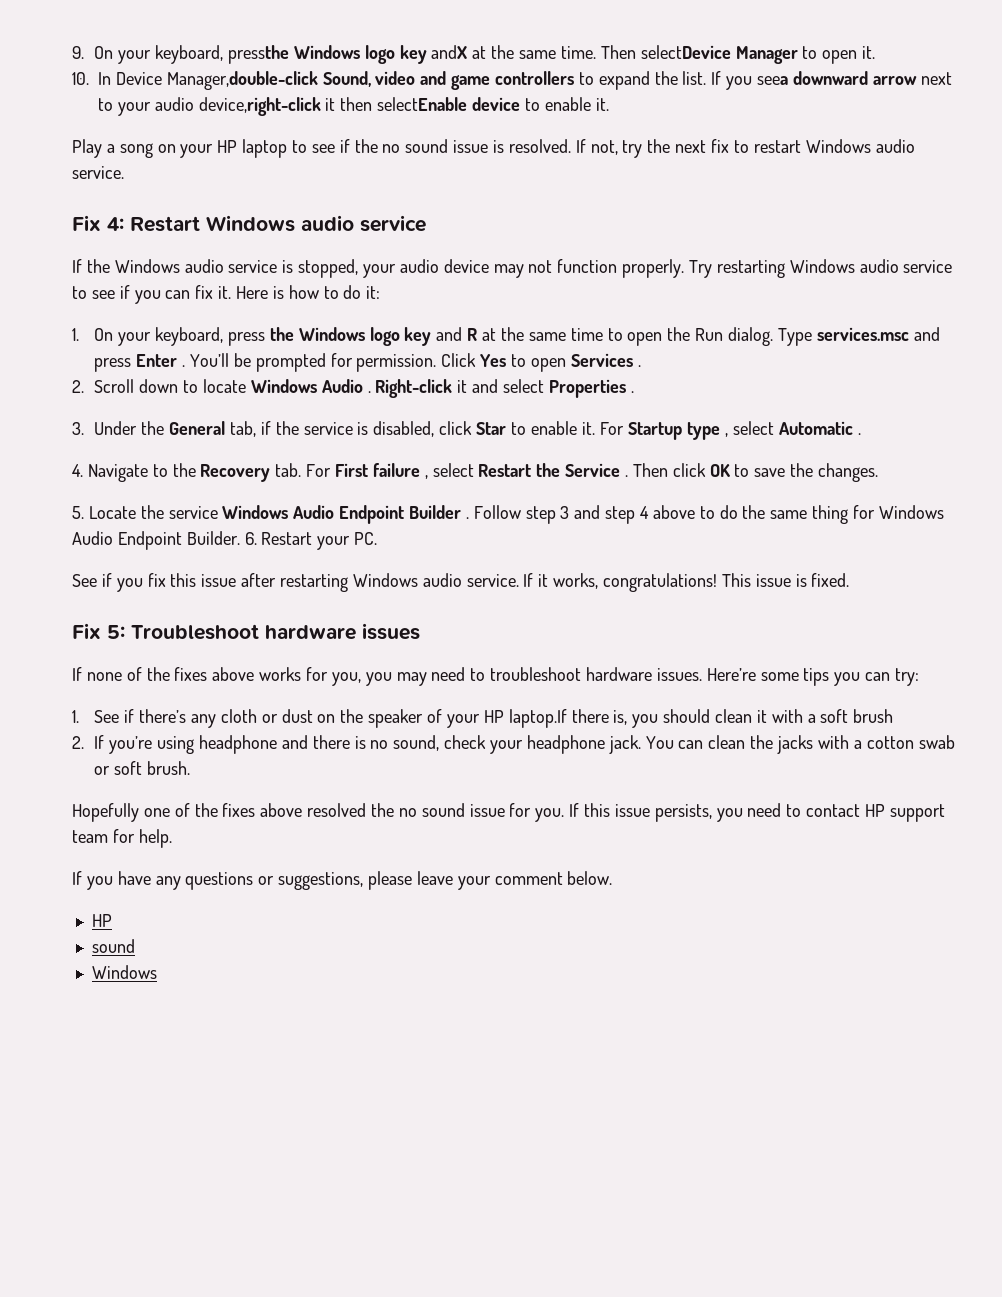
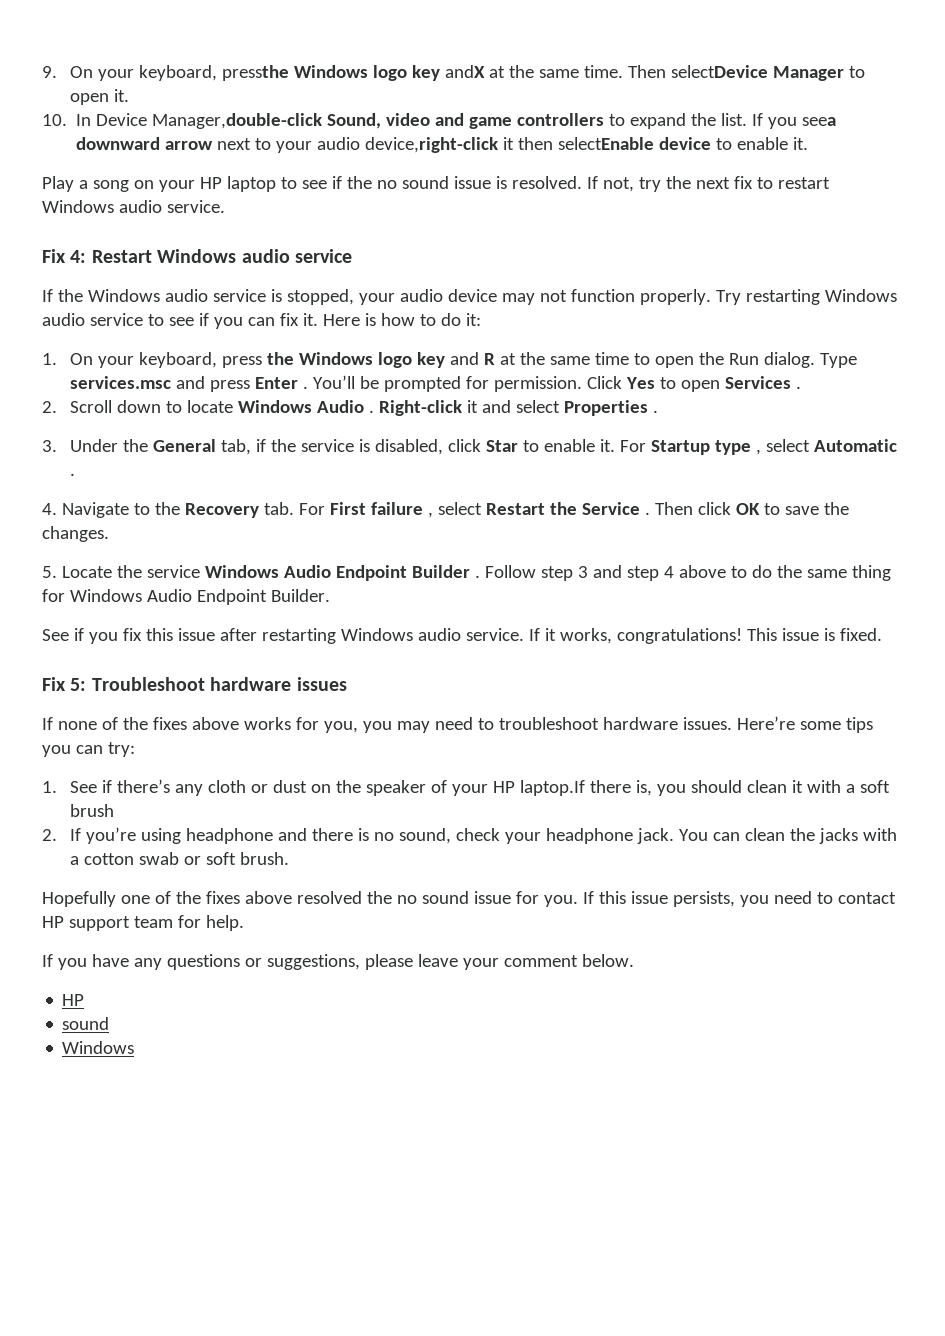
- 6. Restart your PC.

